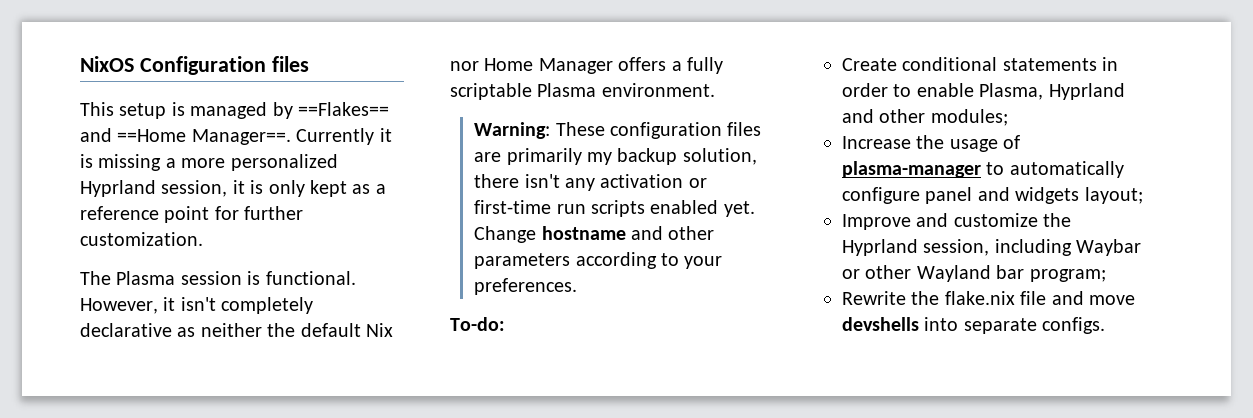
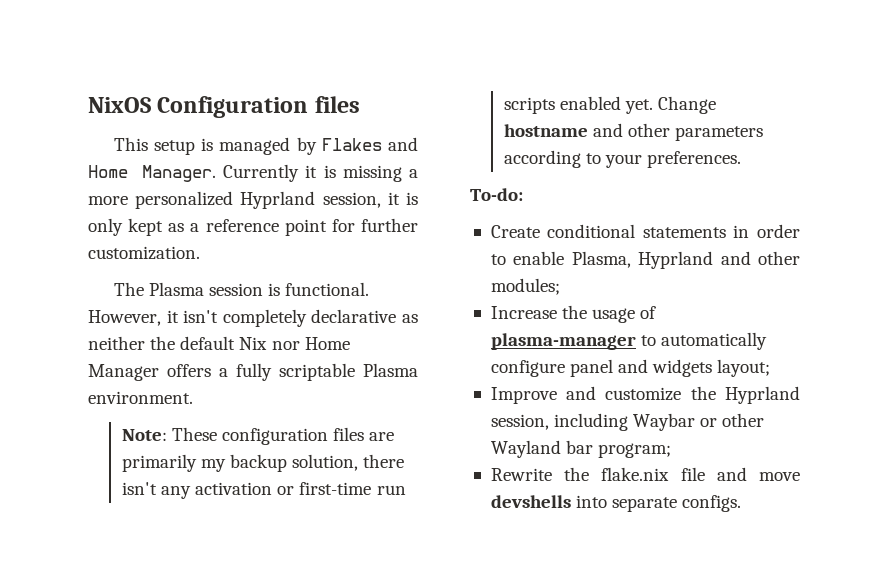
- This setup is managed by ==Flakes== and ==Home Manager==.
+ This setup is managed by Flakes and Home Manager.
- Warning: These configuration files are primarily my backup solution, there isn't any activation or first-time run scripts enabled yet.
+ Note: These configuration files are primarily my backup solution, there isn't any activation or first-time run scripts enabled yet.

